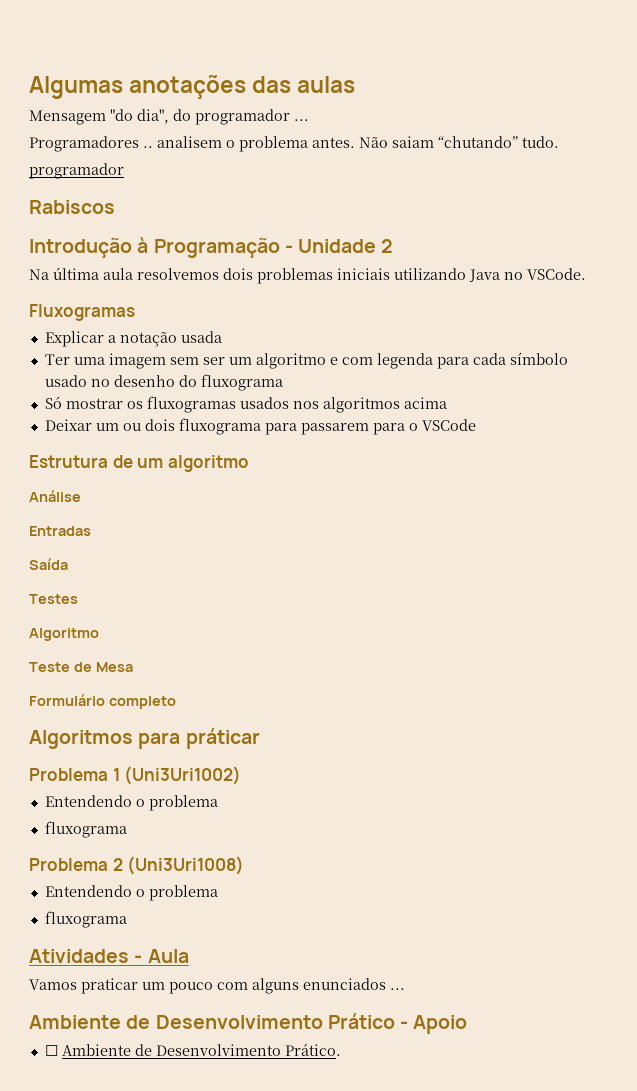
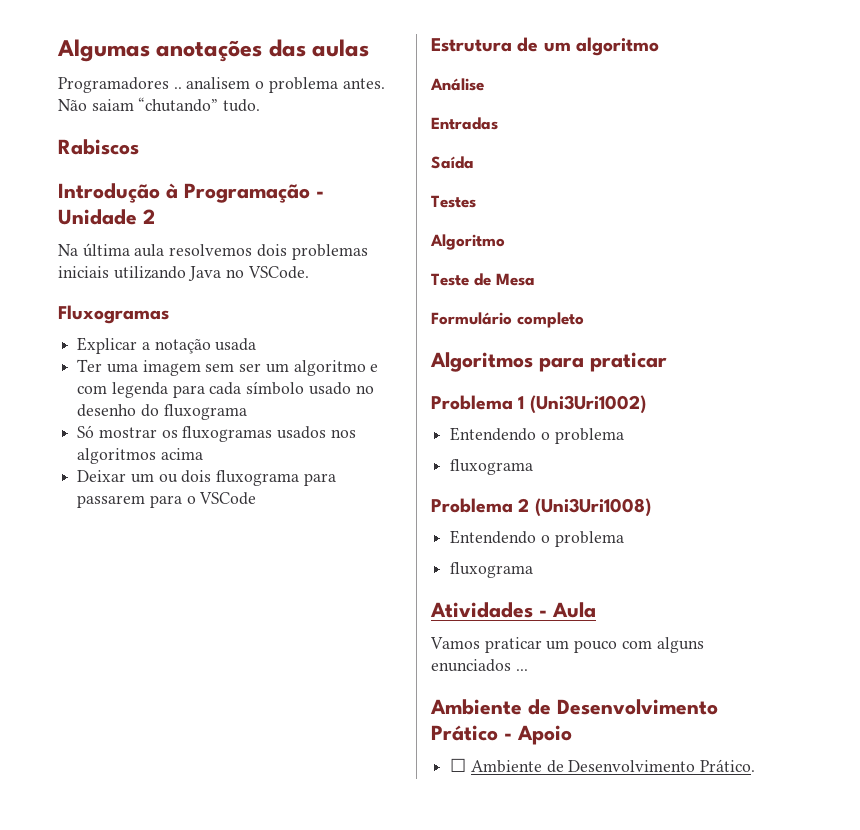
- Mensagem "do dia", do programador ...
  Não saiam “chutando” tudo.
- programador
- Algoritmos para práticar
+ Algoritmos para praticar

